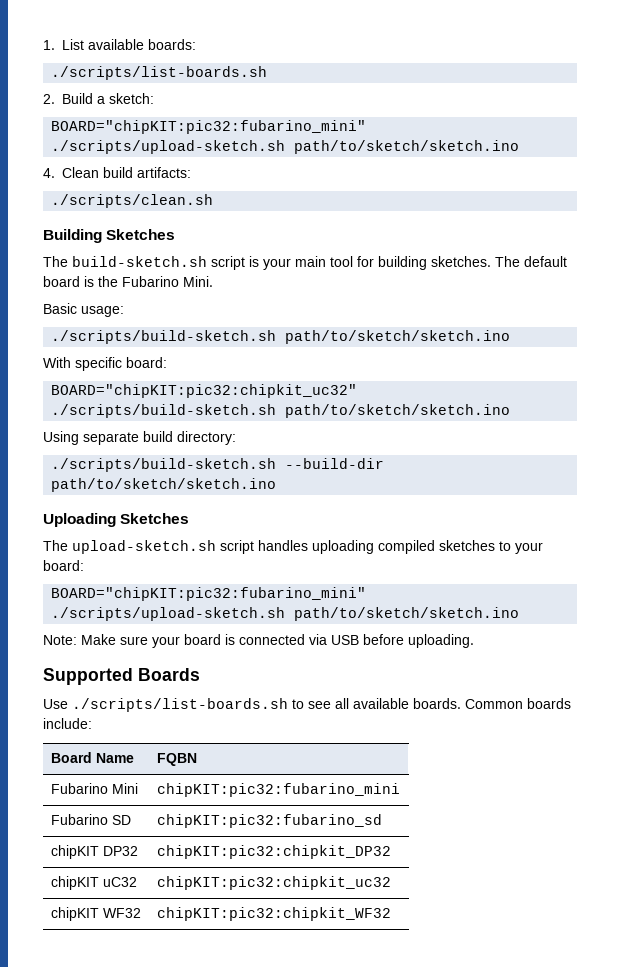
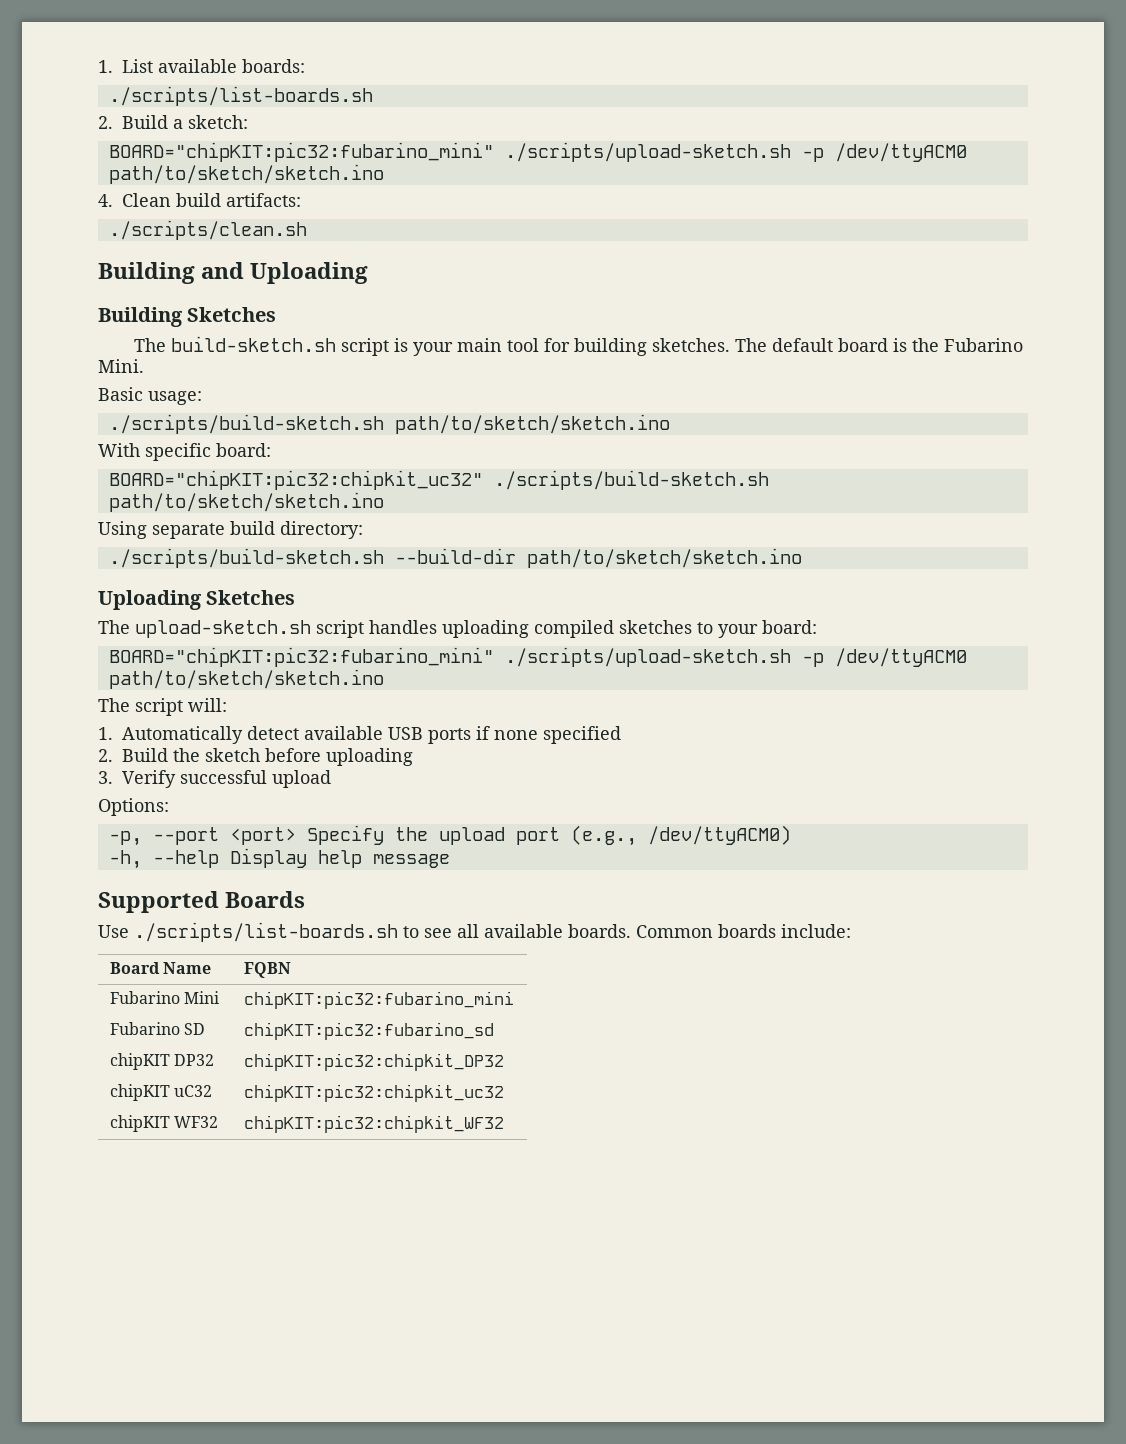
  2. Build a sketch:
- BOARD="chipKIT:pic32:fubarino_mini" ./scripts/upload-sketch.sh path/to/sketch/sketch.ino
+ BOARD="chipKIT:pic32:fubarino_mini" ./scripts/upload-sketch.sh -p /dev/ttyACM0 path/to/sketch/sketch.ino
+ Building and Uploading
  The upload-sketch.sh script handles uploading compiled sketches to your board:
- BOARD="chipKIT:pic32:fubarino_mini" ./scripts/upload-sketch.sh path/to/sketch/sketch.ino
- Note: Make sure your board is connected via USB before uploading.
+ BOARD="chipKIT:pic32:fubarino_mini" ./scripts/upload-sketch.sh -p /dev/ttyACM0 path/to/sketch/sketch.ino
+ The script will:
+ 1. Automatically detect available USB ports if none specified
+ 2. Build the sketch before uploading
+ 3. Verify successful upload
+ Options:
+ -p, --port <port> Specify the upload port (e.g., /dev/ttyACM0)
+ -h, --help Display help message

